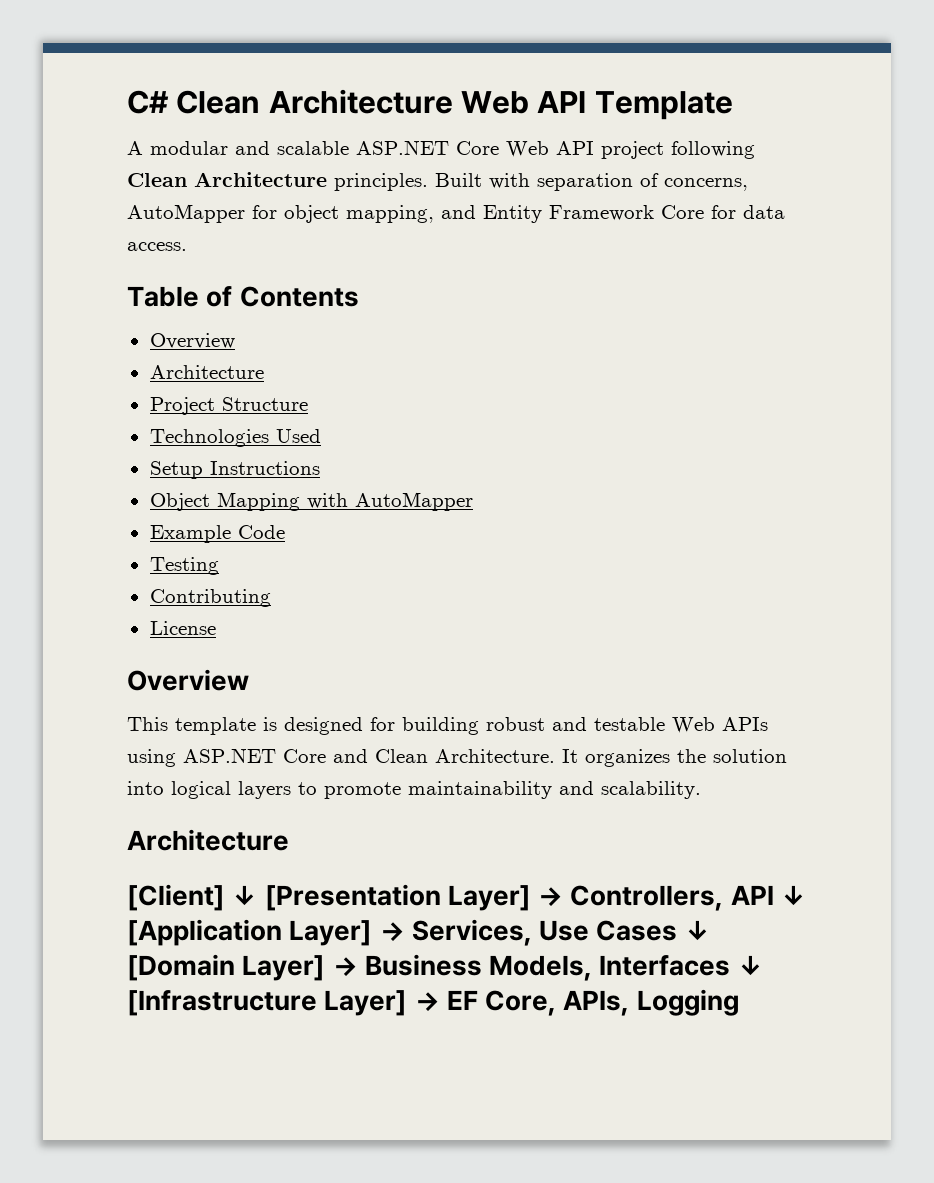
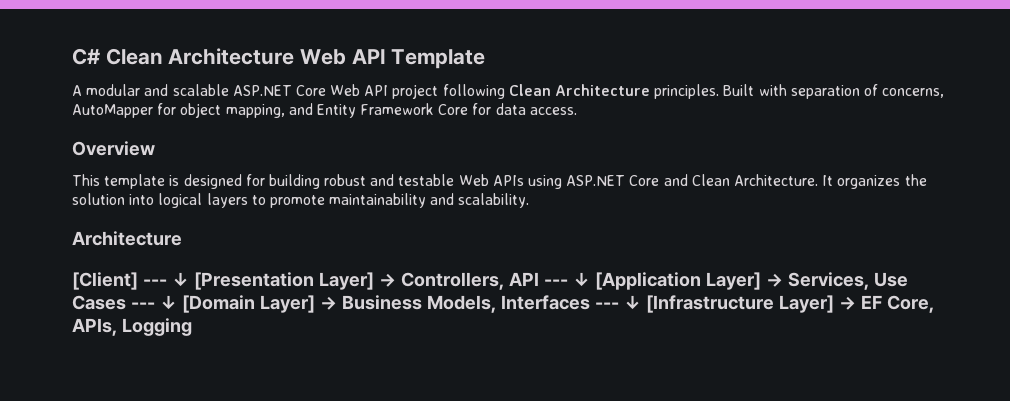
- Table of Contents
- Overview
- Architecture
- Project Structure
- Technologies Used
- Setup Instructions
- Object Mapping with AutoMapper
- Example Code
- Testing
- Contributing
- License
- [Client] ↓ [Presentation Layer] → Controllers, API ↓ [Application Layer] → Services, Use Cases ↓ [Domain Layer] → Business Models, Interfaces ↓ [Infrastructure Layer] → EF Core, APIs, Logging
+ [Client] --- ↓ [Presentation Layer] → Controllers, API --- ↓ [Application Layer] → Services, Use Cases --- ↓ [Domain Layer] → Business Models, Interfaces --- ↓ [Infrastructure Layer] → EF Core, APIs, Logging

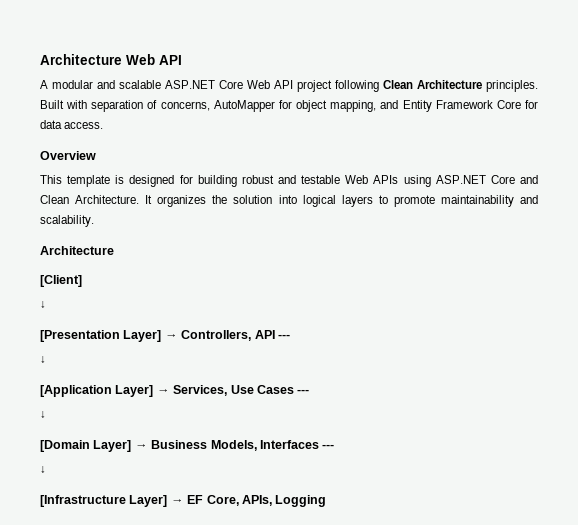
- C# Clean Architecture Web API Template
+ Architecture Web API
- [Client] --- ↓ [Presentation Layer] → Controllers, API --- ↓ [Application Layer] → Services, Use Cases --- ↓ [Domain Layer] → Business Models, Interfaces --- ↓ [Infrastructure Layer] → EF Core, APIs, Logging
+ [Client]
+ ↓
+ [Presentation Layer] → Controllers, API ---
+ ↓
+ [Application Layer] → Services, Use Cases ---
+ ↓
+ [Domain Layer] → Business Models, Interfaces ---
+ ↓
+ [Infrastructure Layer] → EF Core, APIs, Logging

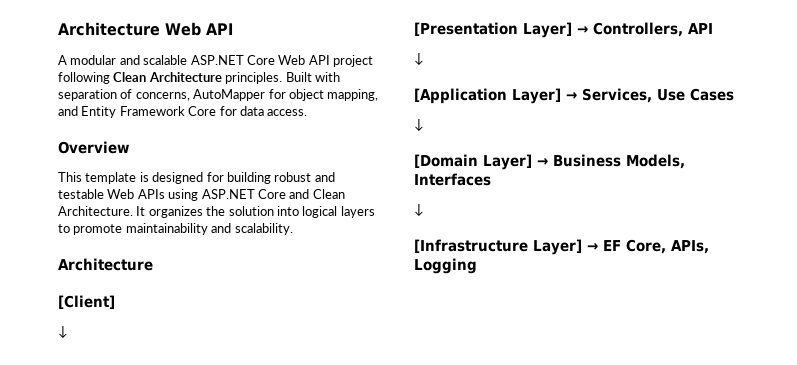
- [Presentation Layer] → Controllers, API ---
+ [Presentation Layer] → Controllers, API
- [Application Layer] → Services, Use Cases ---
+ [Application Layer] → Services, Use Cases
- [Domain Layer] → Business Models, Interfaces ---
+ [Domain Layer] → Business Models, Interfaces

